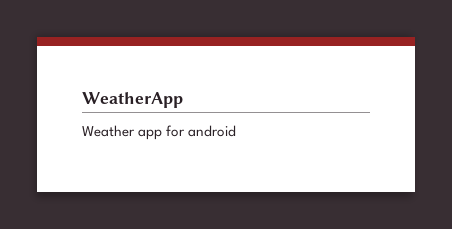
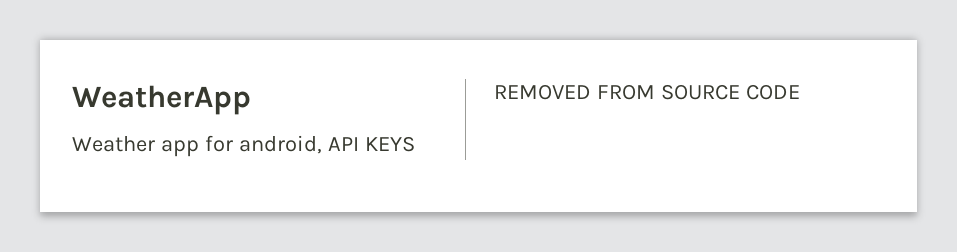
- Weather app for android
+ Weather app for android, API KEYS REMOVED FROM SOURCE CODE

